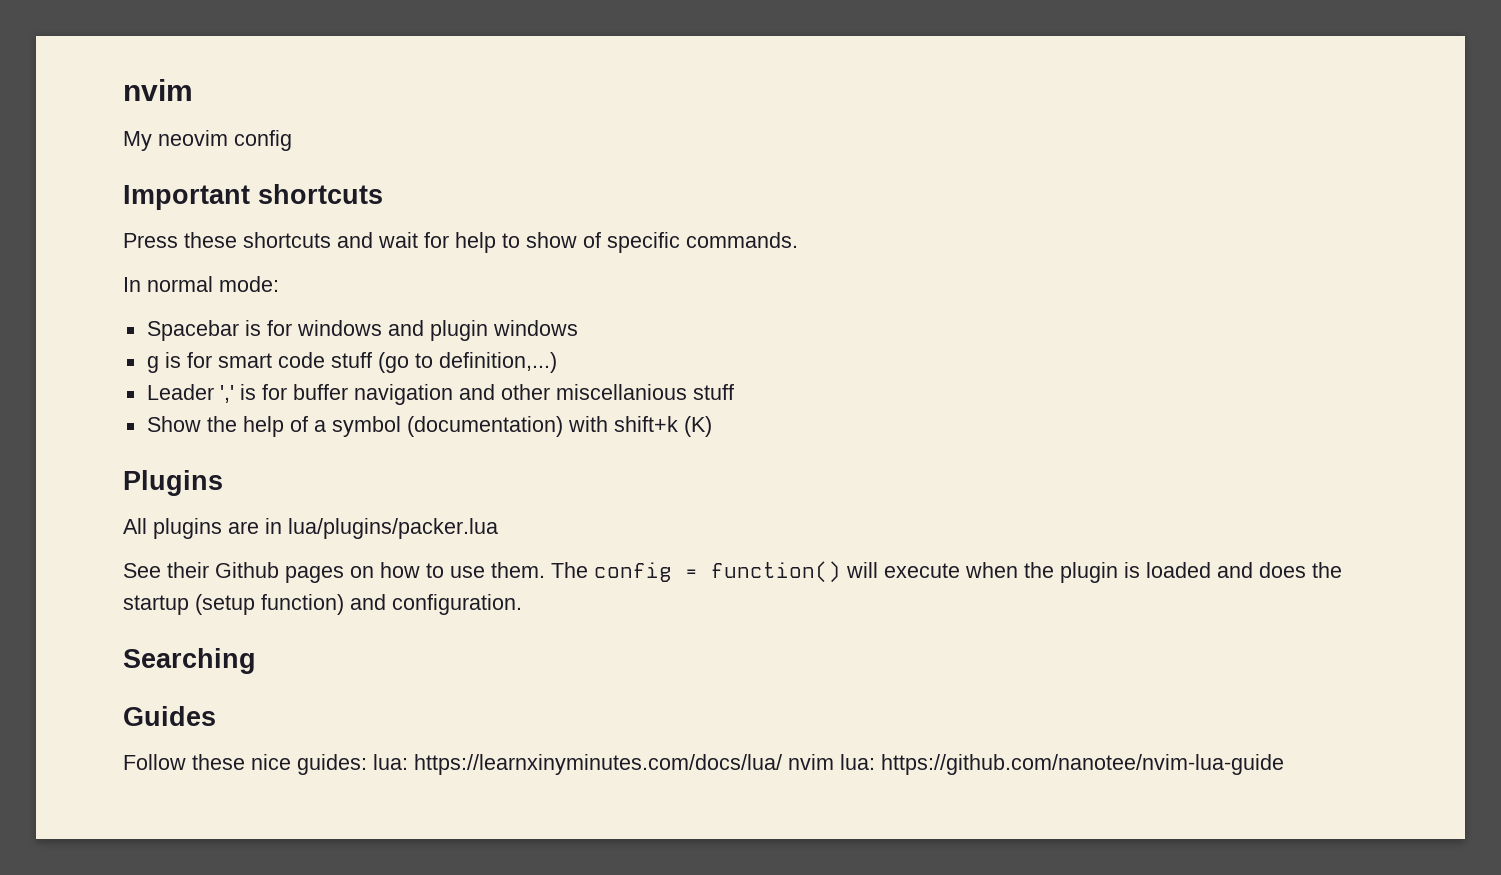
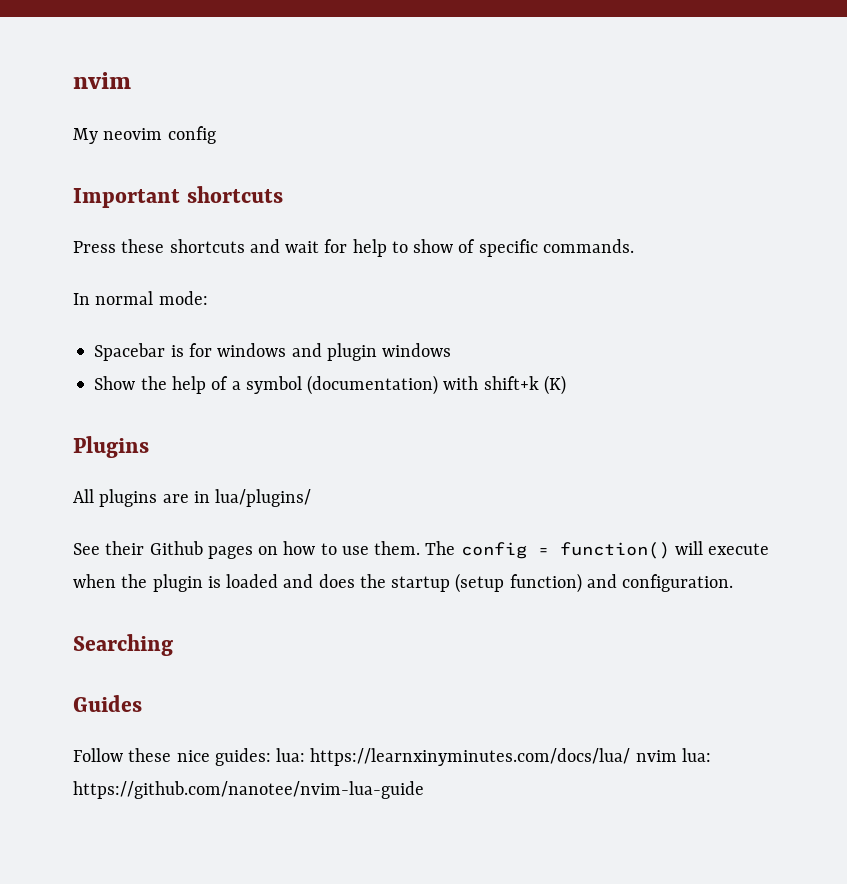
- g is for smart code stuff (go to definition,...)
- Leader ',' is for buffer navigation and other miscellanious stuff
- All plugins are in lua/plugins/packer.lua
+ All plugins are in lua/plugins/

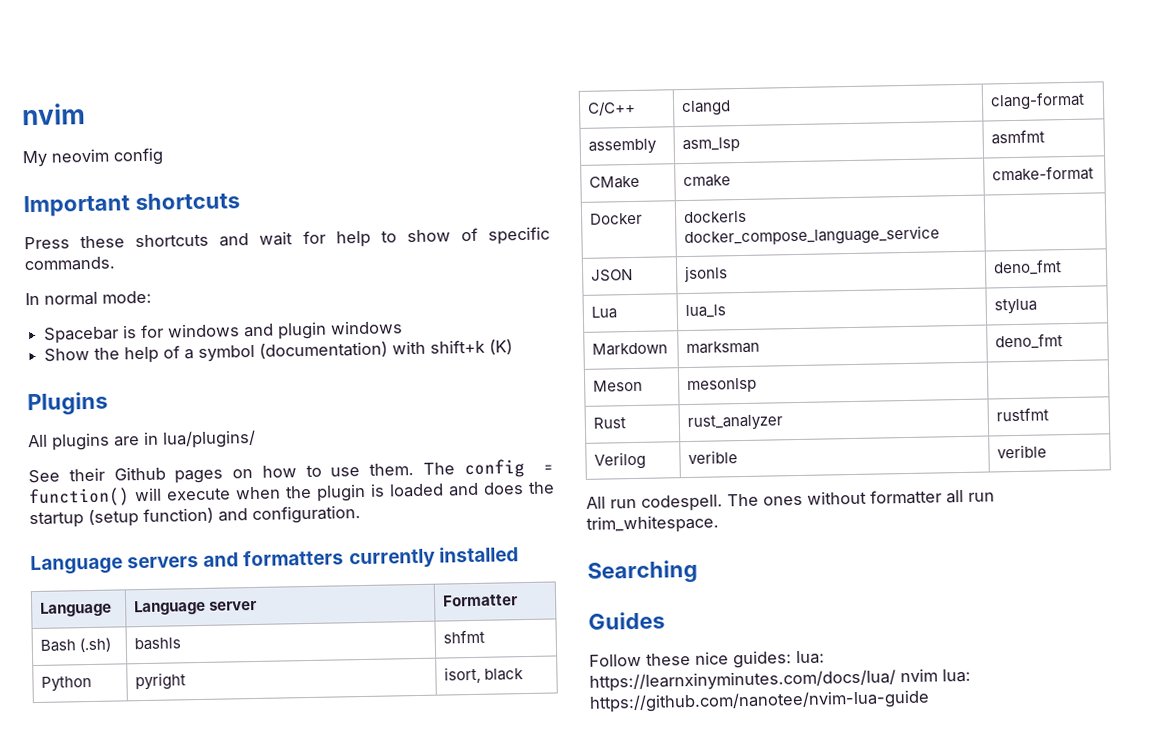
+ Language servers and formatters currently installed
+ Language | Language server | Formatter
+ Bash (.sh) | bashls | shfmt
+ Python | pyright | isort, black
+ C/C++ | clangd | clang-format
+ assembly | asm_lsp | asmfmt
+ CMake | cmake | cmake-format
+ Docker | dockerls docker_compose_language_service |
+ JSON | jsonls | deno_fmt
+ Lua | lua_ls | stylua
+ Markdown | marksman | deno_fmt
+ Meson | mesonlsp |
+ Rust | rust_analyzer | rustfmt
+ Verilog | verible | verible
+ All run codespell. The ones without formatter all run trim_whitespace.

